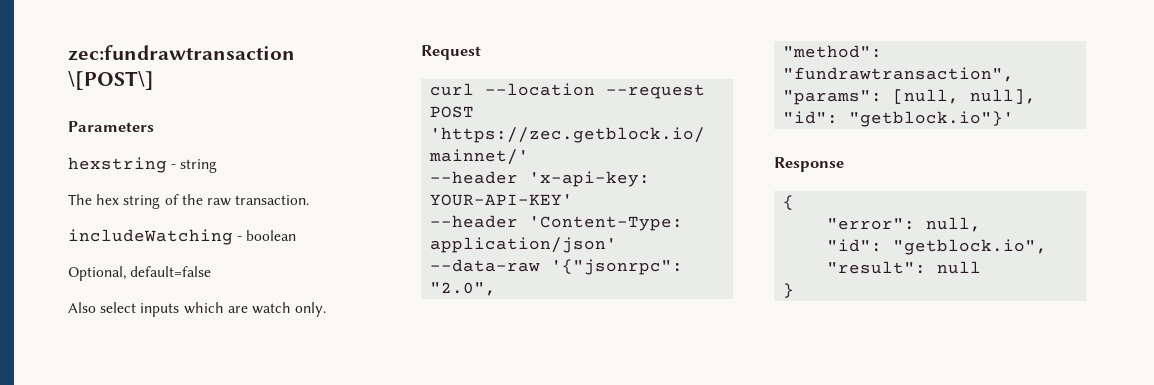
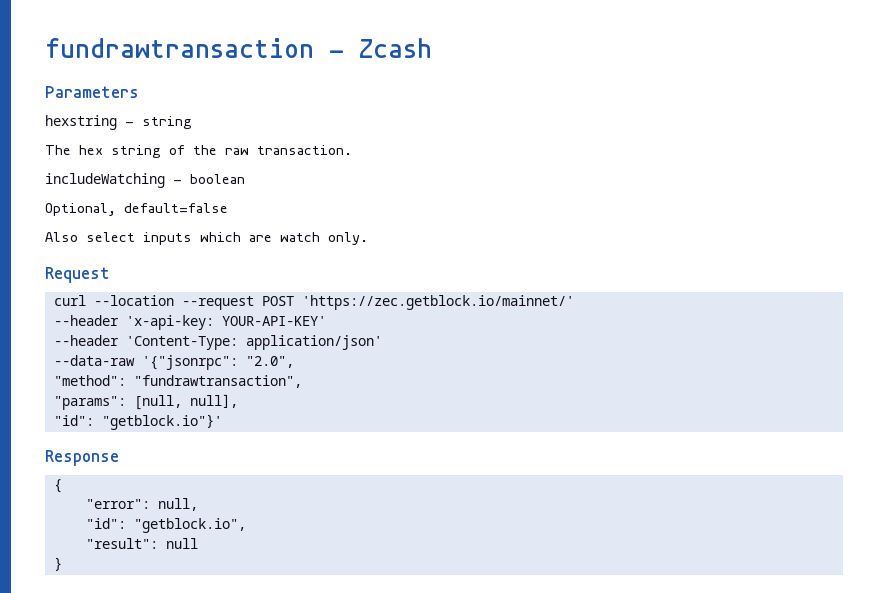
- zec:fundrawtransaction \[POST\]
+ fundrawtransaction - Zcash

